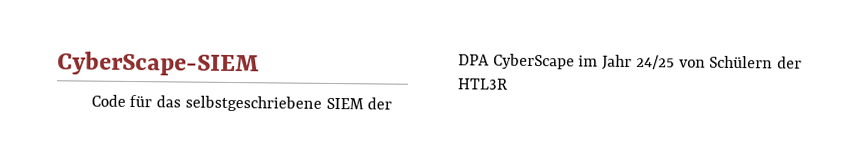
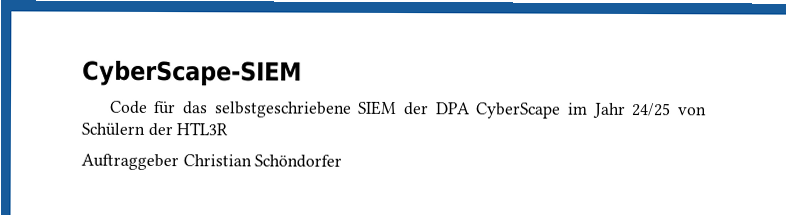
+ Auftraggeber Christian Schöndorfer

